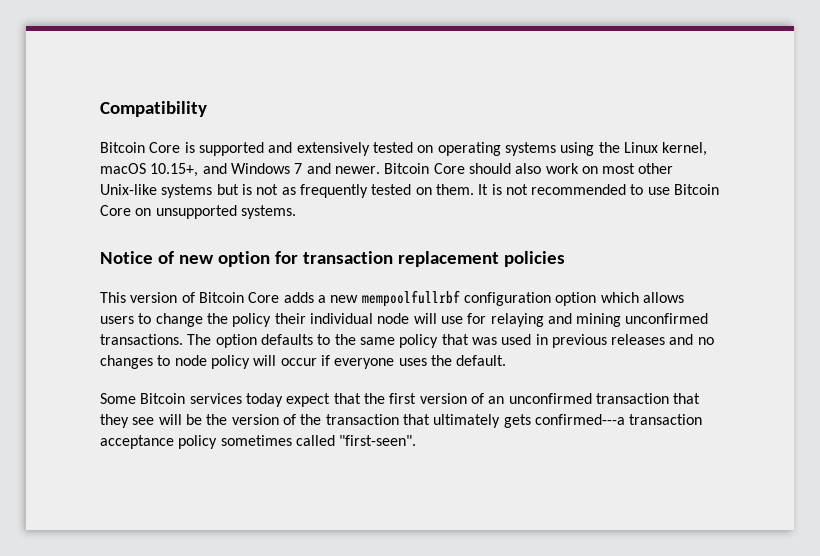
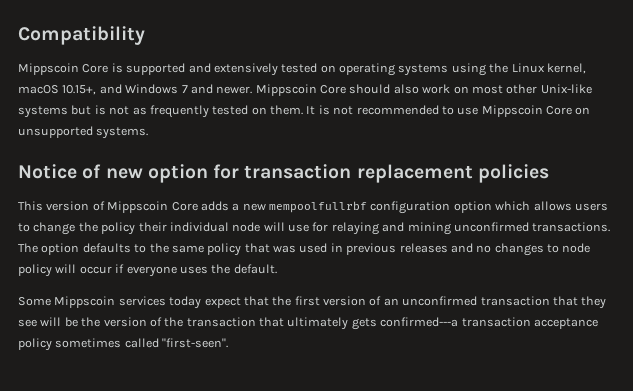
- Bitcoin Core is supported and extensively tested on operating systems using the Linux kernel, macOS 10.15+, and Windows 7 and newer.
+ Mippscoin Core is supported and extensively tested on operating systems using the Linux kernel, macOS 10.15+, and Windows 7 and newer.
- Bitcoin Core should also work on most other Unix-like systems but is not as frequently tested on them.
+ Mippscoin Core should also work on most other Unix-like systems but is not as frequently tested on them.
- It is not recommended to use Bitcoin Core on unsupported systems.
+ It is not recommended to use Mippscoin Core on unsupported systems.
- This version of Bitcoin Core adds a new mempoolfullrbf configuration option which allows users to change the policy their individual node will use for relaying and mining unconfirmed transactions.
+ This version of Mippscoin Core adds a new mempoolfullrbf configuration option which allows users to change the policy their individual node will use for relaying and mining unconfirmed transactions.
- Some Bitcoin services today expect that the first version of an unconfirmed transaction that they see will be the version of the transaction that ultimately gets confirmed---a transaction acceptance policy sometimes called "first-seen".
+ Some Mippscoin services today expect that the first version of an unconfirmed transaction that they see will be the version of the transaction that ultimately gets confirmed---a transaction acceptance policy sometimes called "first-seen".

